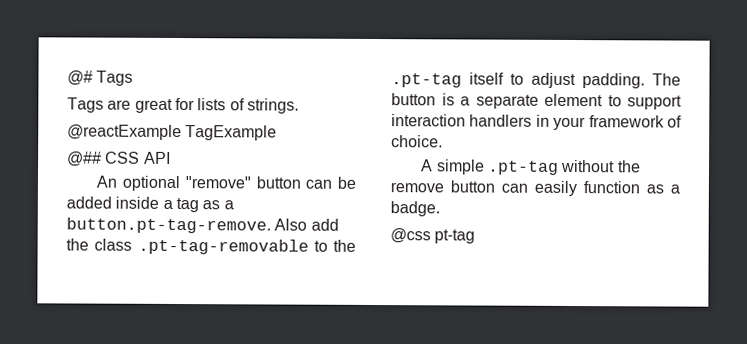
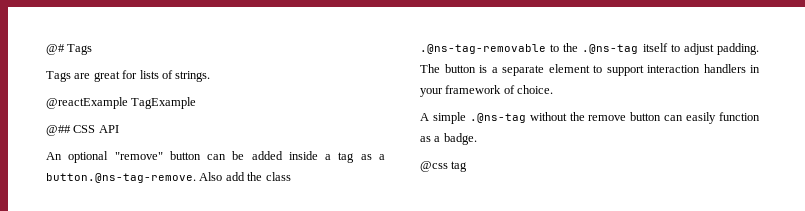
- An optional "remove" button can be added inside a tag as a button.pt-tag-remove. Also add the class .pt-tag-removable to the .pt-tag itself to adjust padding.
+ An optional "remove" button can be added inside a tag as a button.@ns-tag-remove. Also add the class .@ns-tag-removable to the .@ns-tag itself to adjust padding.
- A simple .pt-tag without the remove button can easily function as a badge.
+ A simple .@ns-tag without the remove button can easily function as a badge.
- @css pt-tag
+ @css tag

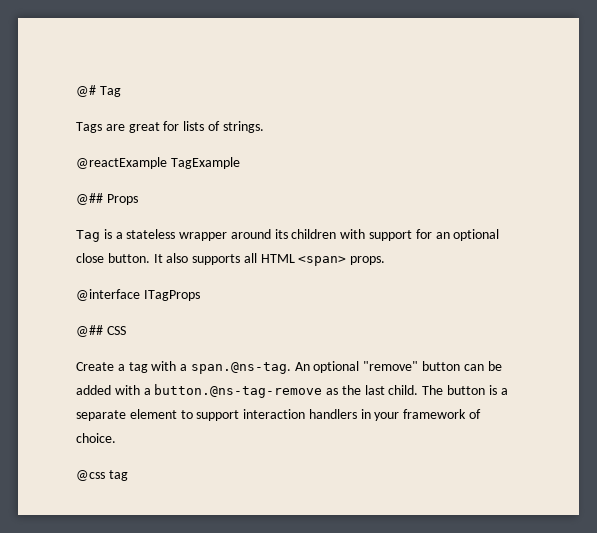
- @# Tags
+ @# Tag
- @## CSS API
- An optional "remove" button can be added inside a tag as a button.@ns-tag-remove. Also add the class .@ns-tag-removable to the .@ns-tag itself to adjust padding.
+ @## Props
+ Tag is a stateless wrapper around its children with support for an optional close button. It also supports all HTML <span> props.
+ @interface ITagProps
+ @## CSS
+ Create a tag with a span.@ns-tag. An optional "remove" button can be added with a button.@ns-tag-remove as the last child.
- A simple .@ns-tag without the remove button can easily function as a badge.

